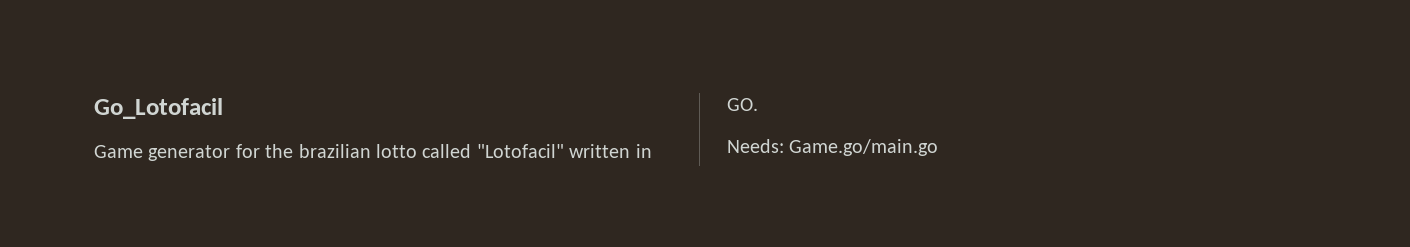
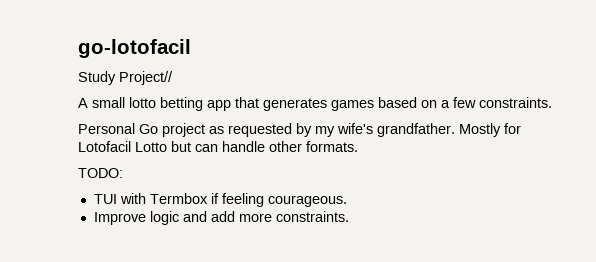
- Go_Lotofacil
- Game generator for the brazilian lotto called "Lotofacil" written in GO.
- Needs: Game.go/main.go
+ go-lotofacil
+ Study Project//
+ A small lotto betting app that generates games based on a few constraints.
+ Personal Go project as requested by my wife's grandfather. Mostly for Lotofacil Lotto but can handle other formats.
+ TODO:
+ TUI with Termbox if feeling courageous.
+ Improve logic and add more constraints.

